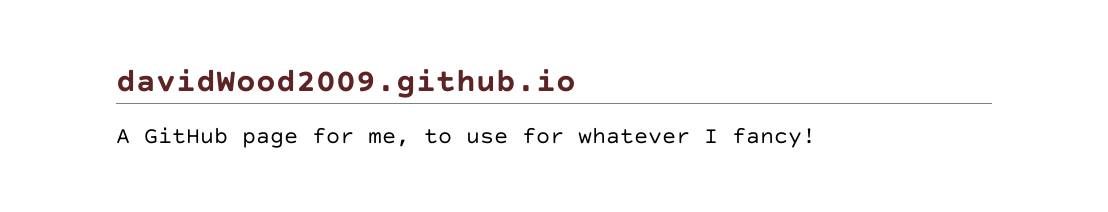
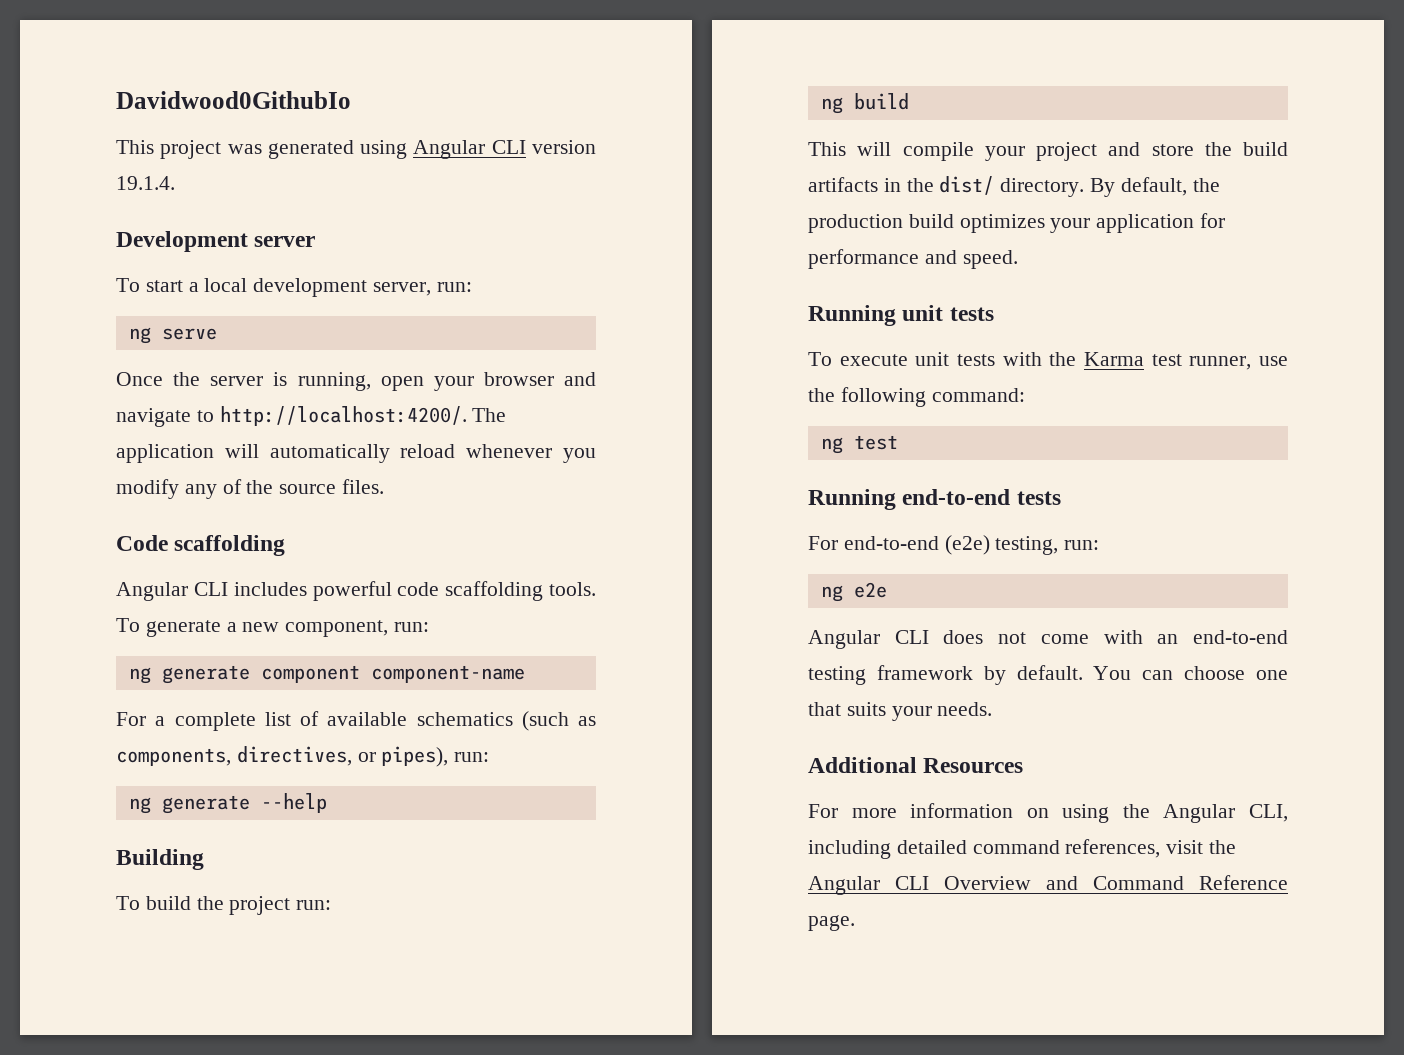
- davidWood2009.github.io
- A GitHub page for me, to use for whatever I fancy!
+ Davidwood0GithubIo
+ This project was generated using Angular CLI version 19.1.4.
+ Development server
+ To start a local development server, run:
+ ng serve
+ Once the server is running, open your browser and navigate to http://localhost:4200/. The application will automatically reload whenever you modify any of the source files.
+ Code scaffolding
+ Angular CLI includes powerful code scaffolding tools. To generate a new component, run:
+ ng generate component component-name
+ For a complete list of available schematics (such as components, directives, or pipes), run:
+ ng generate --help
+ Building
+ To build the project run:
+ ng build
+ This will compile your project and store the build artifacts in the dist/ directory. By default, the production build optimizes your application for performance and speed.
+ Running unit tests
+ To execute unit tests with the Karma test runner, use the following command:
+ ng test
+ Running end-to-end tests
+ For end-to-end (e2e) testing, run:
+ ng e2e
+ Angular CLI does not come with an end-to-end testing framework by default. You can choose one that suits your needs.
+ Additional Resources
+ For more information on using the Angular CLI, including detailed command references, visit the Angular CLI Overview and Command Reference page.

